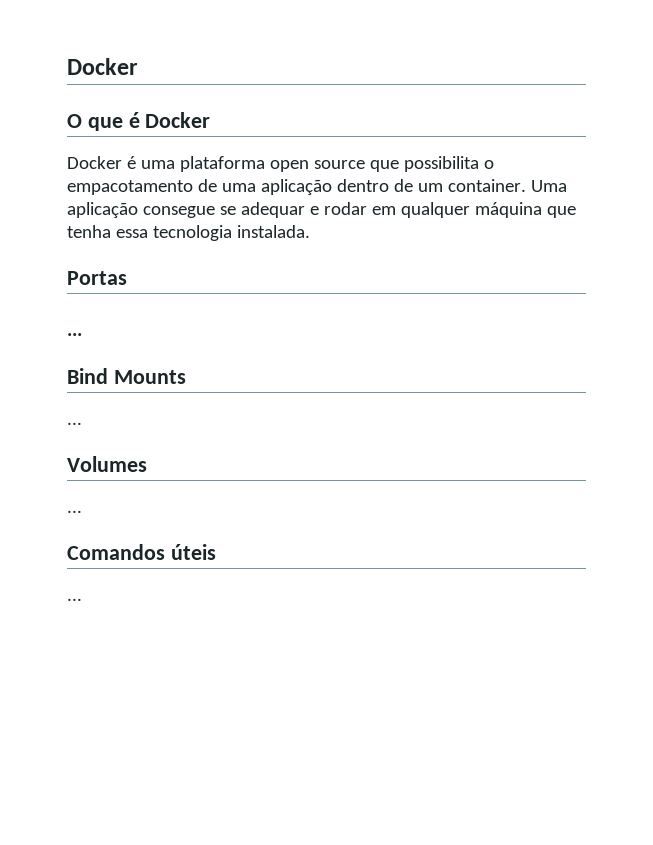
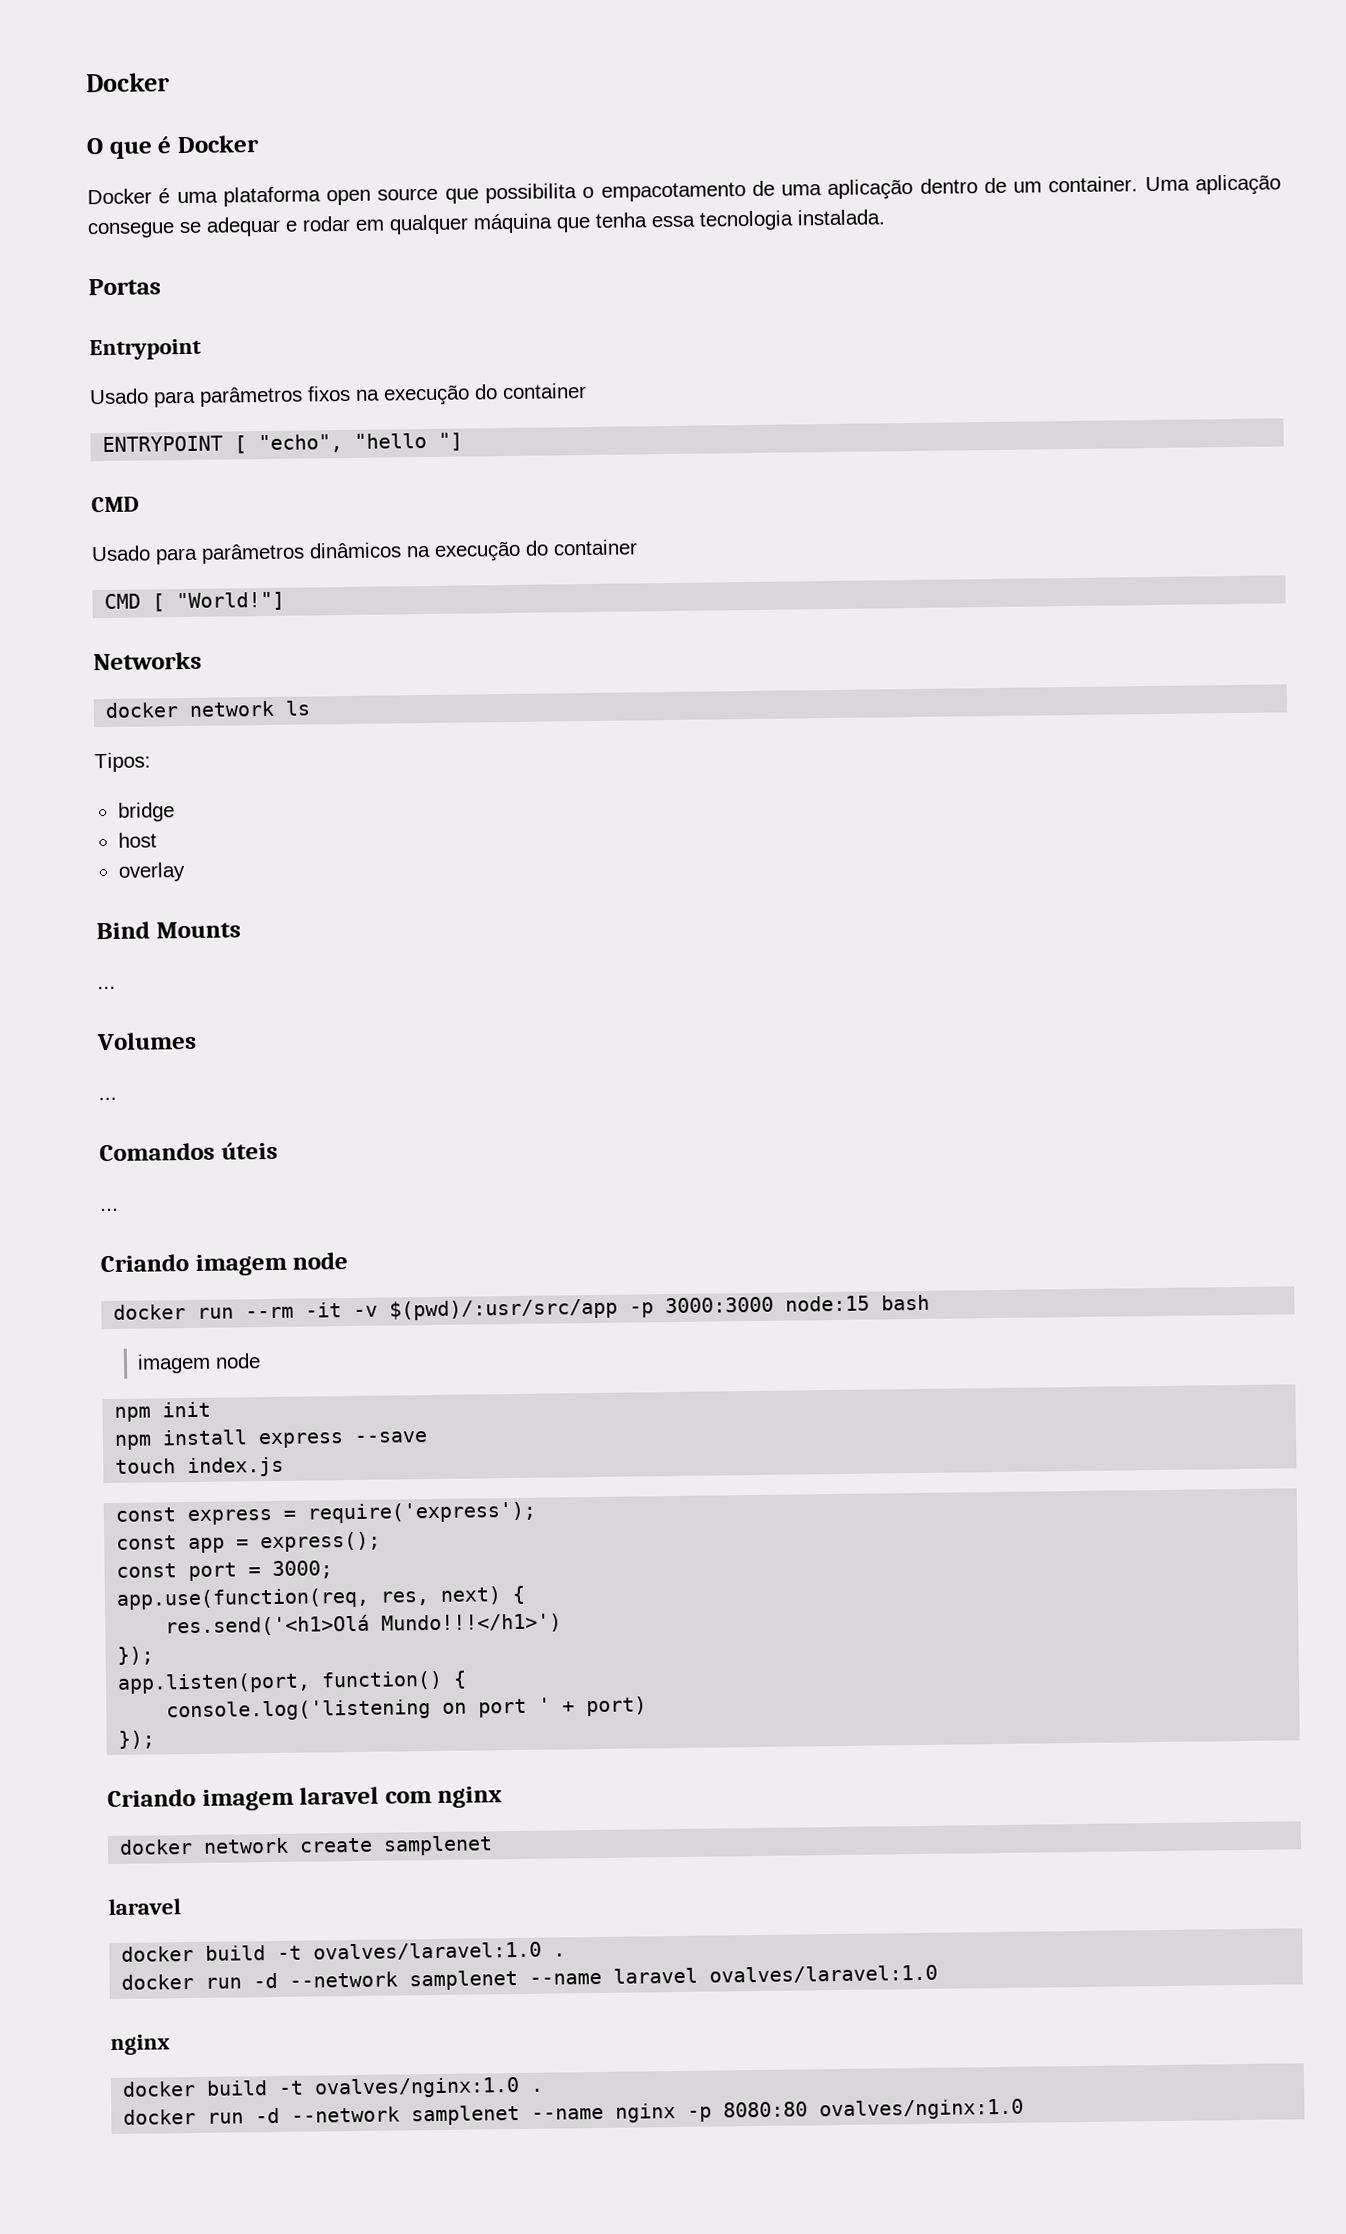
  Portas
- ...
+ Entrypoint
+ Usado para parâmetros fixos na execução do container
+ ENTRYPOINT [ "echo", "hello "]
+ CMD
+ Usado para parâmetros dinâmicos na execução do container
+ CMD [ "World!"]
+ Networks
+ docker network ls
+ Tipos:
+ bridge
+ host
+ overlay
+ Criando imagem node
+ docker run --rm -it -v $(pwd)/:usr/src/app -p 3000:3000 node:15 bash
+ imagem node
+ npm init
+ npm install express --save
+ touch index.js
+ const express = require('express');
+ const app = express();
+ const port = 3000;
+ app.use(function(req, res, next) {
+ res.send('<h1>Olá Mundo!!!</h1>')
+ });
+ app.listen(port, function() {
+ console.log('listening on port ' + port)
+ });
+ Criando imagem laravel com nginx
+ docker network create samplenet
+ laravel
+ docker build -t ovalves/laravel:1.0 .
+ docker run -d --network samplenet --name laravel ovalves/laravel:1.0
+ nginx
+ docker build -t ovalves/nginx:1.0 .
+ docker run -d --network samplenet --name nginx -p 8080:80 ovalves/nginx:1.0

